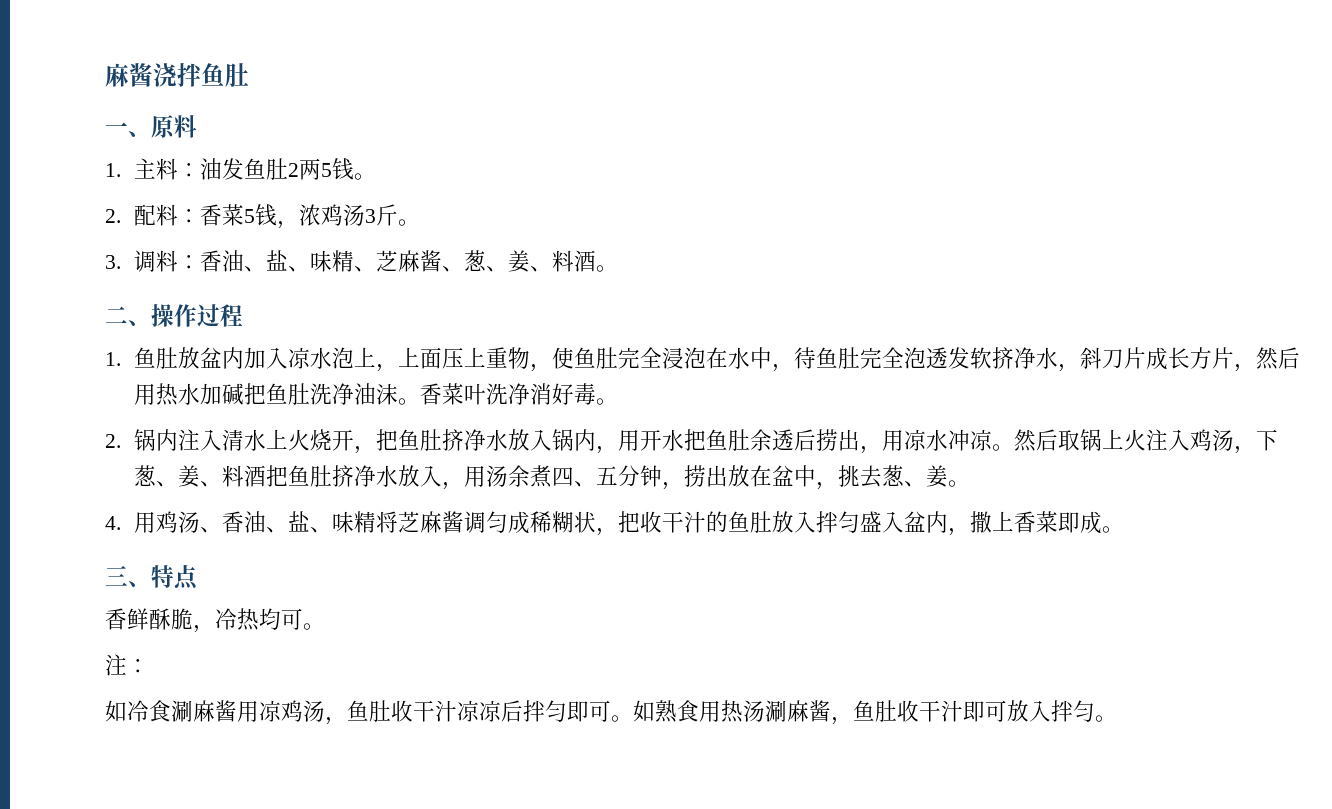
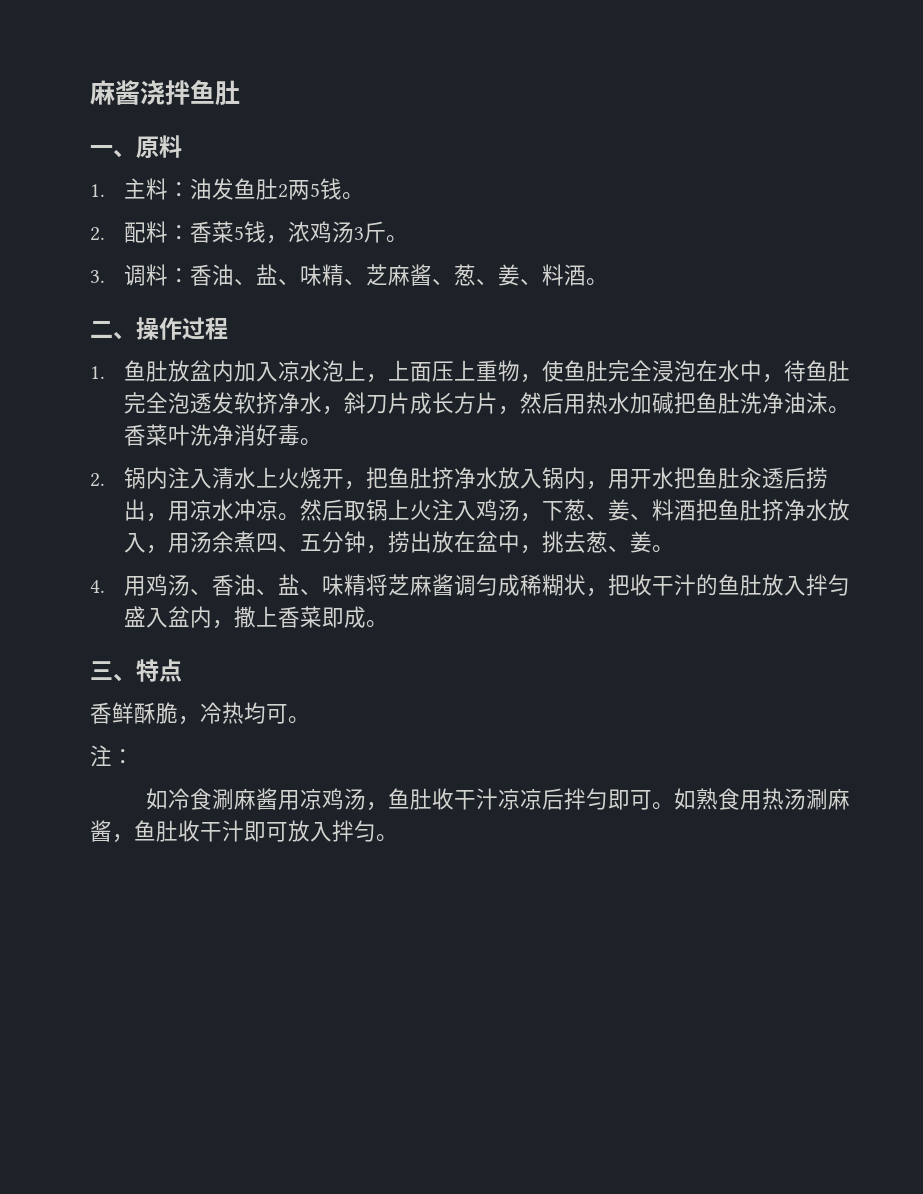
- 2.锅内注入清水上火烧开，把鱼肚挤净水放入锅内，用开水把鱼肚余透后捞出，用凉水冲凉。
+ 2.锅内注入清水上火烧开，把鱼肚挤净水放入锅内，用开水把鱼肚汆透后捞出，用凉水冲凉。

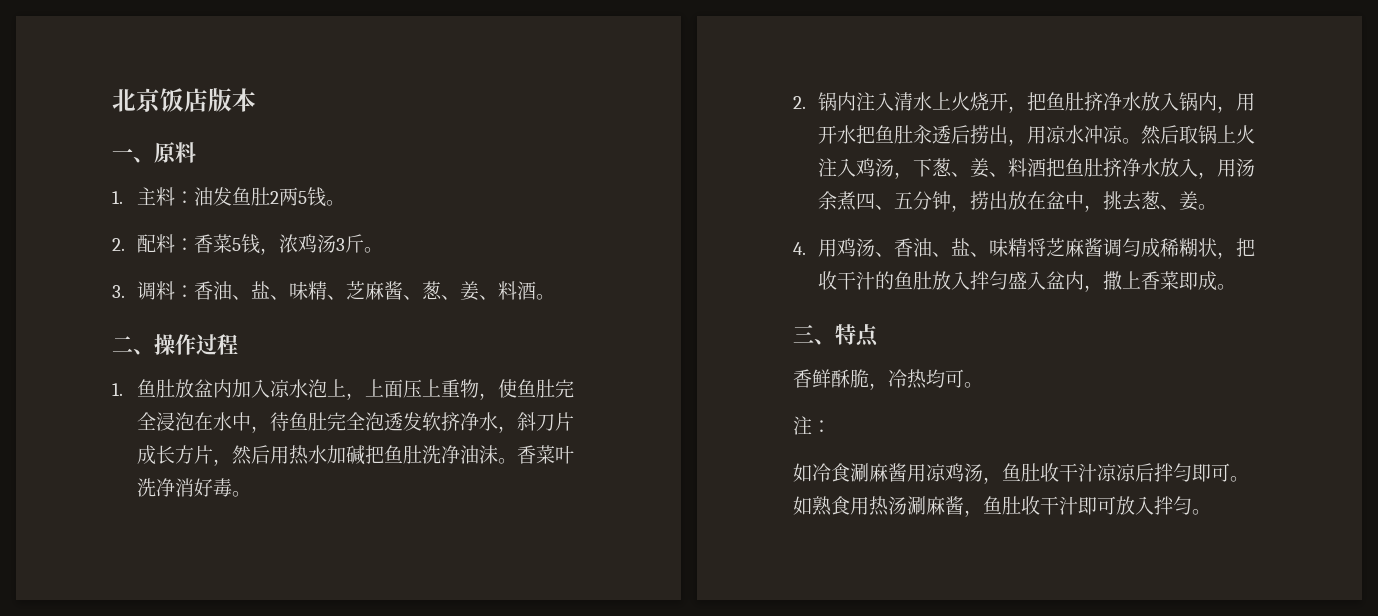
- 麻酱浇拌鱼肚
+ 北京饭店版本

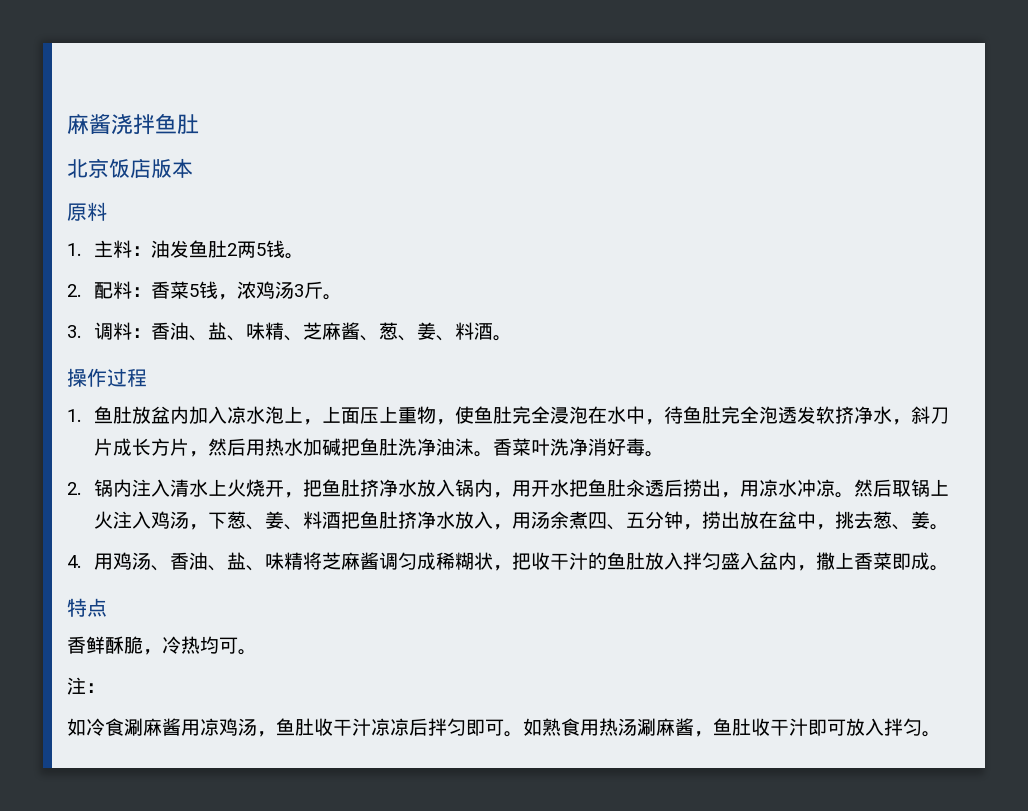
+ 麻酱浇拌鱼肚
- 一、原料
+ 原料
- 二、操作过程
+ 操作过程
- 三、特点
+ 特点

